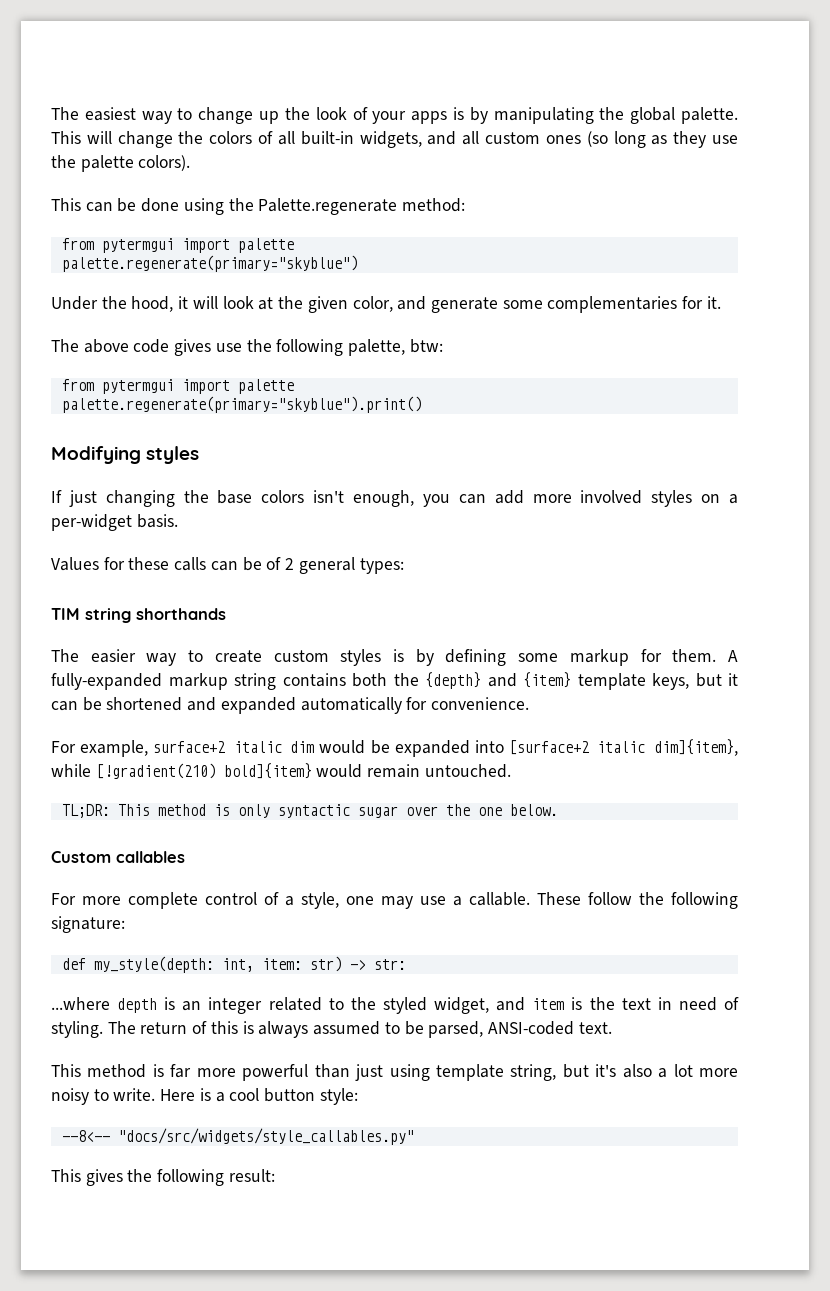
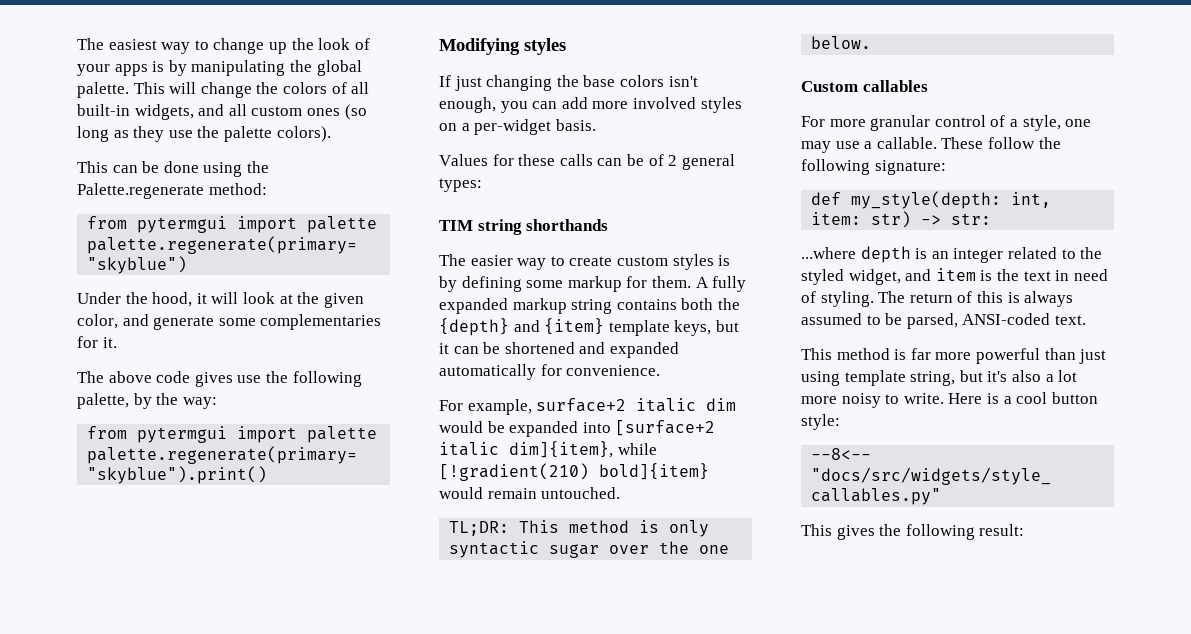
- The above code gives use the following palette, btw:
+ The above code gives use the following palette, by the way:
- A fully-expanded markup string contains both the {depth} and {item} template keys, but it can be shortened and expanded automatically for convenience.
+ A fully expanded markup string contains both the {depth} and {item} template keys, but it can be shortened and expanded automatically for convenience.
- For more complete control of a style, one may use a callable.
+ For more granular control of a style, one may use a callable.

